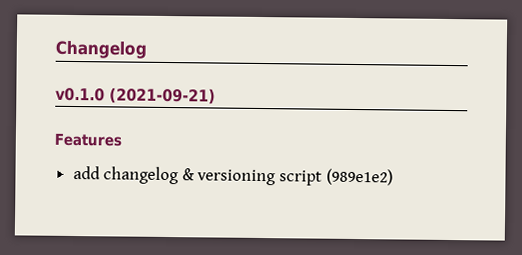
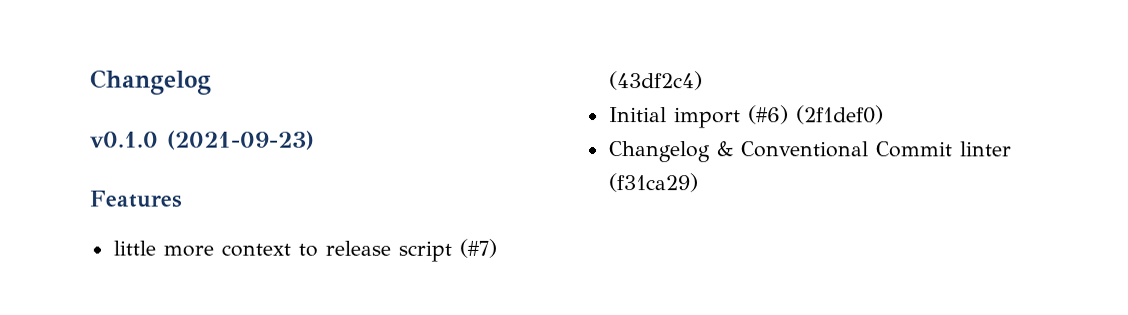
- v0.1.0 (2021-09-21)
+ v0.1.0 (2021-09-23)
- add changelog & versioning script (989e1e2)
+ little more context to release script (#7) (43df2c4)
+ Initial import (#6) (2f1def0)
+ Changelog & Conventional Commit linter (f31ca29)

